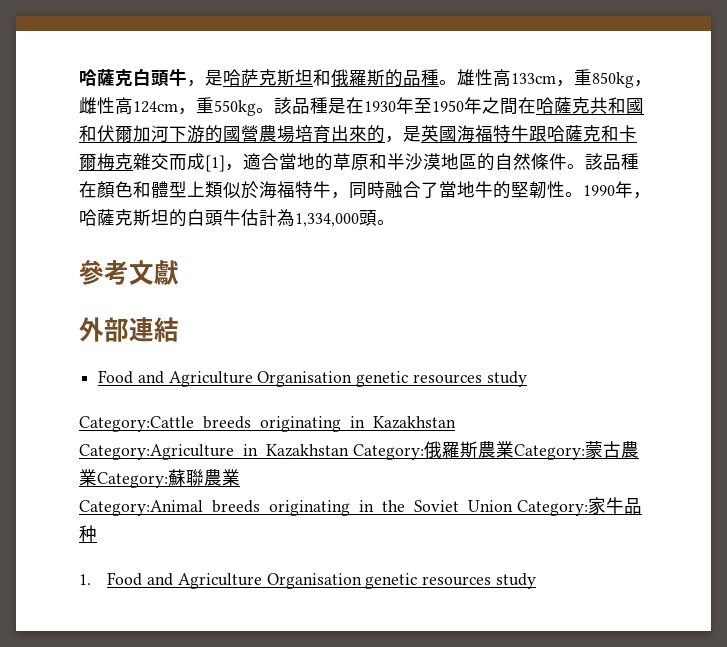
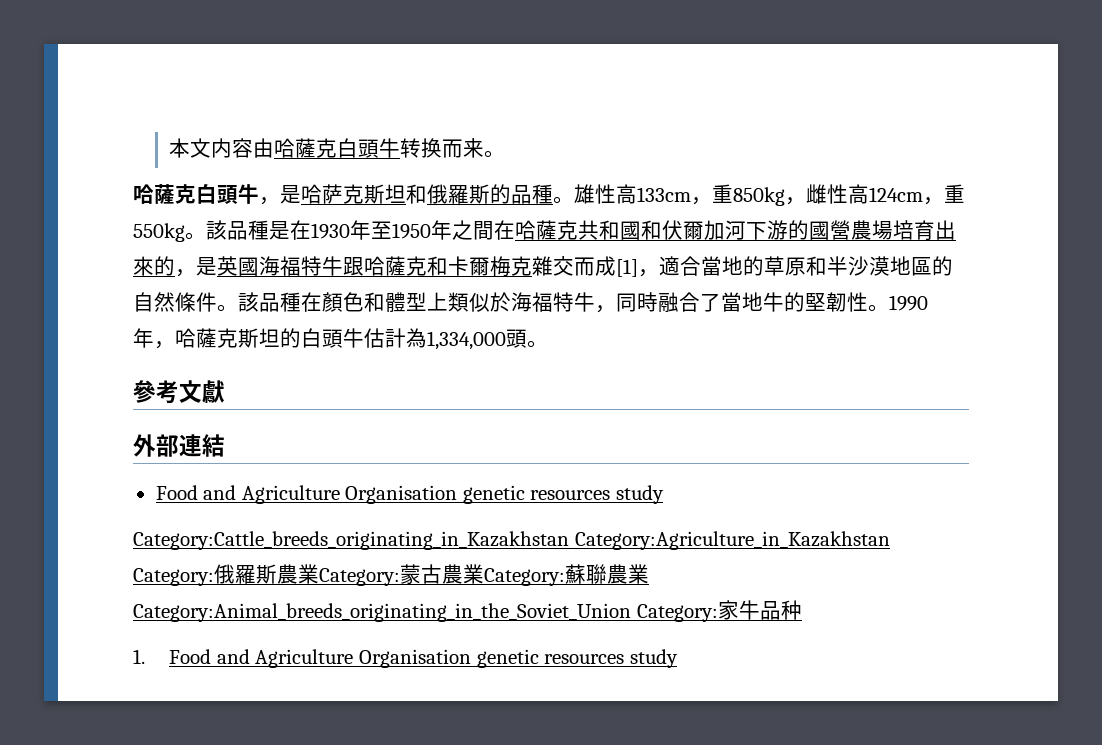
+ 本文内容由哈薩克白頭牛转换而来。

